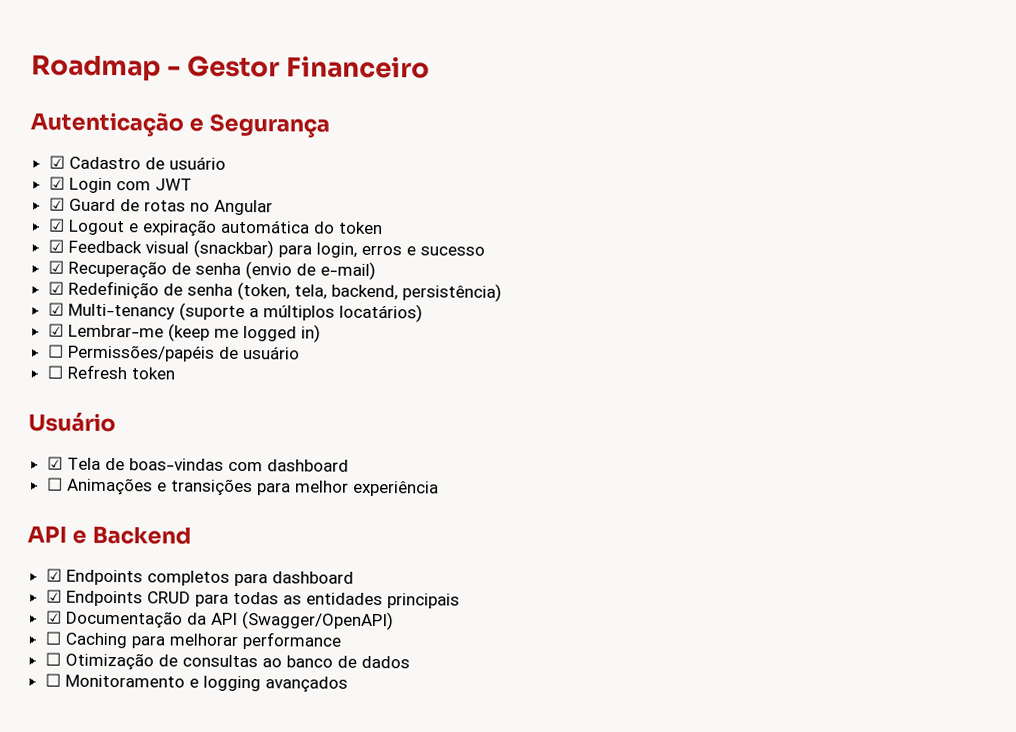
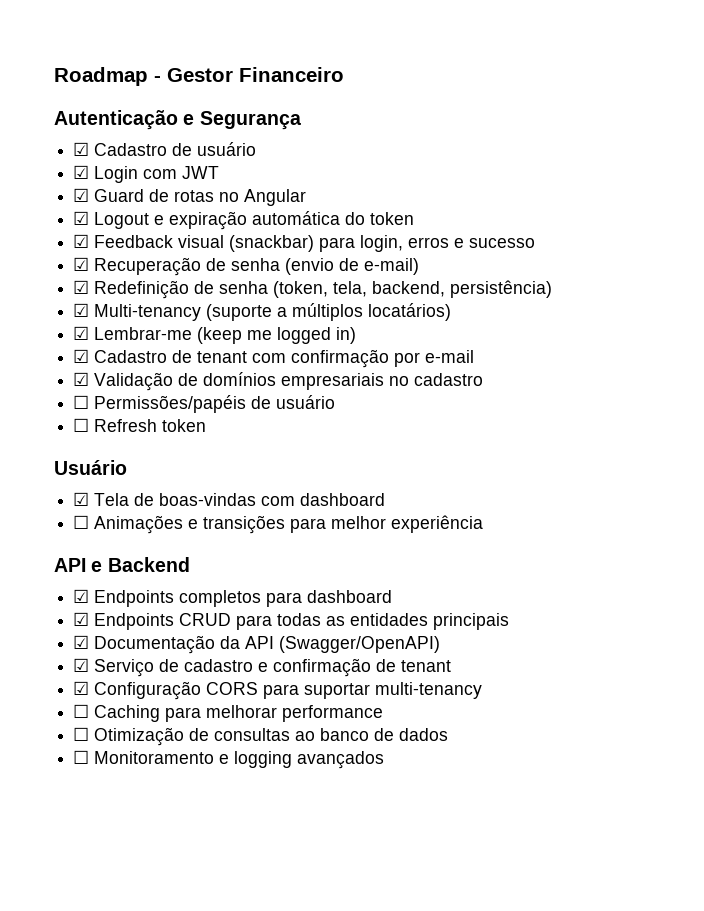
+ ☑ Cadastro de tenant com confirmação por e-mail
+ ☑ Validação de domínios empresariais no cadastro
+ ☑ Serviço de cadastro e confirmação de tenant
+ ☑ Configuração CORS para suportar multi-tenancy

